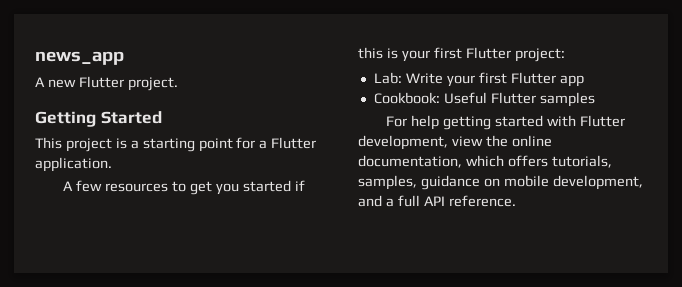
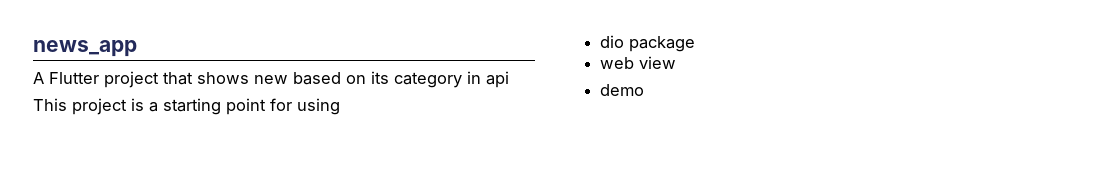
- A new Flutter project.
- Getting Started
+ A Flutter project that shows new based on its category in api
- This project is a starting point for a Flutter application.
- A few resources to get you started if this is your first Flutter project:
- Lab: Write your first Flutter app
- Cookbook: Useful Flutter samples
- For help getting started with Flutter development, view the online documentation, which offers tutorials, samples, guidance on mobile development, and a full API reference.
+ This project is a starting point for using
+ dio package
+ web view
+ demo

